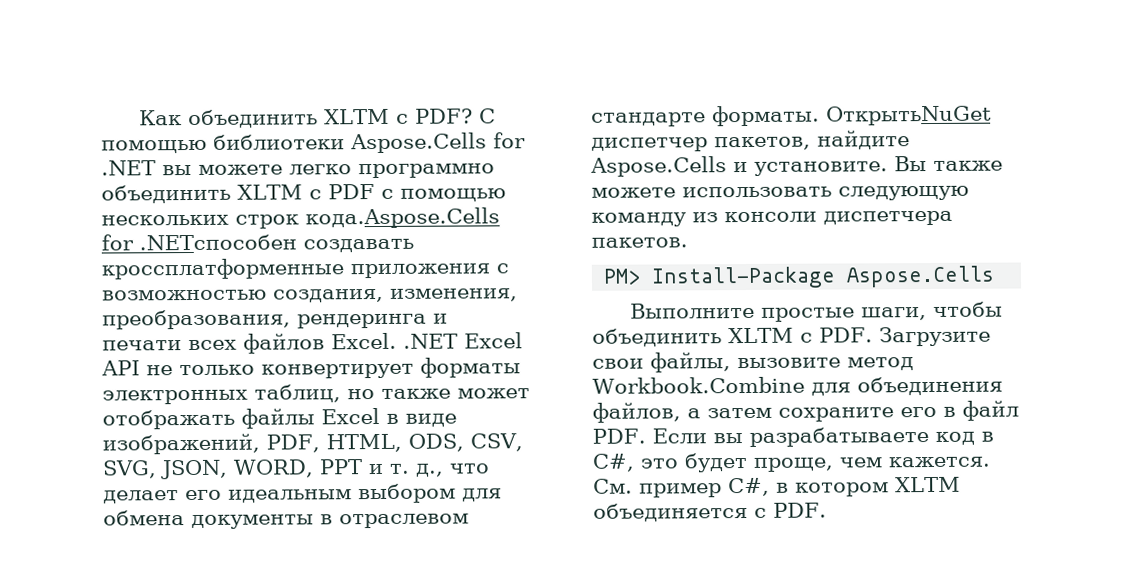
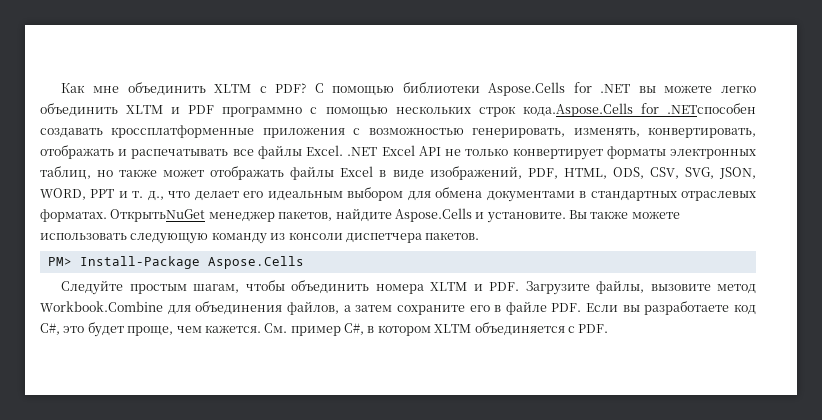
- Как объединить XLTM с PDF?
+ Как мне объединить XLTM с PDF?
- С помощью библиотеки Aspose.Cells for .NET вы можете легко программно объединить XLTM с PDF с помощью нескольких строк кода.Aspose.Cells for .NETспособен создавать кроссплатформенные приложения с возможностью создания, изменения, преобразования, рендеринга и печати всех файлов Excel. .NET Excel API не только конвертирует форматы электронных таблиц, но также может отображать файлы Excel в виде изображений, PDF, HTML, ODS, CSV, SVG, JSON, WORD, PPT и т. д., что делает его идеальным выбором для обмена документы в отраслевом стандарте форматы. ОткрытьNuGet диспетчер пакетов, найдите Aspose.Cells и установите.
+ С помощью библиотеки Aspose.Cells for .NET вы можете легко объединить XLTM и PDF программно с помощью нескольких строк кода.Aspose.Cells for .NETспособен создавать кроссплатформенные приложения с возможностью генерировать, изменять, конвертировать, отображать и распечатывать все файлы Excel. .NET Excel API не только конвертирует форматы электронных таблиц, но также может отображать файлы Excel в виде изображений, PDF, HTML, ODS, CSV, SVG, JSON, WORD, PPT и т. д., что делает его идеальным выбором для обмена документами в стандартных отраслевых форматах. ОткрытьNuGet менеджер пакетов, найдите Aspose.Cells и установите.
- Выполните простые шаги, чтобы объединить XLTM с PDF. Загрузите свои файлы, вызовите метод Workbook.Combine для объединения файлов, а затем сохраните его в файл PDF. Если вы разрабатываете код в C#, это будет проще, чем кажется.
+ Следуйте простым шагам, чтобы объединить номера XLTM и PDF. Загрузите файлы, вызовите метод Workbook.Combine для объединения файлов, а затем сохраните его в файле PDF. Если вы разработаете код C#, это будет проще, чем кажется.

